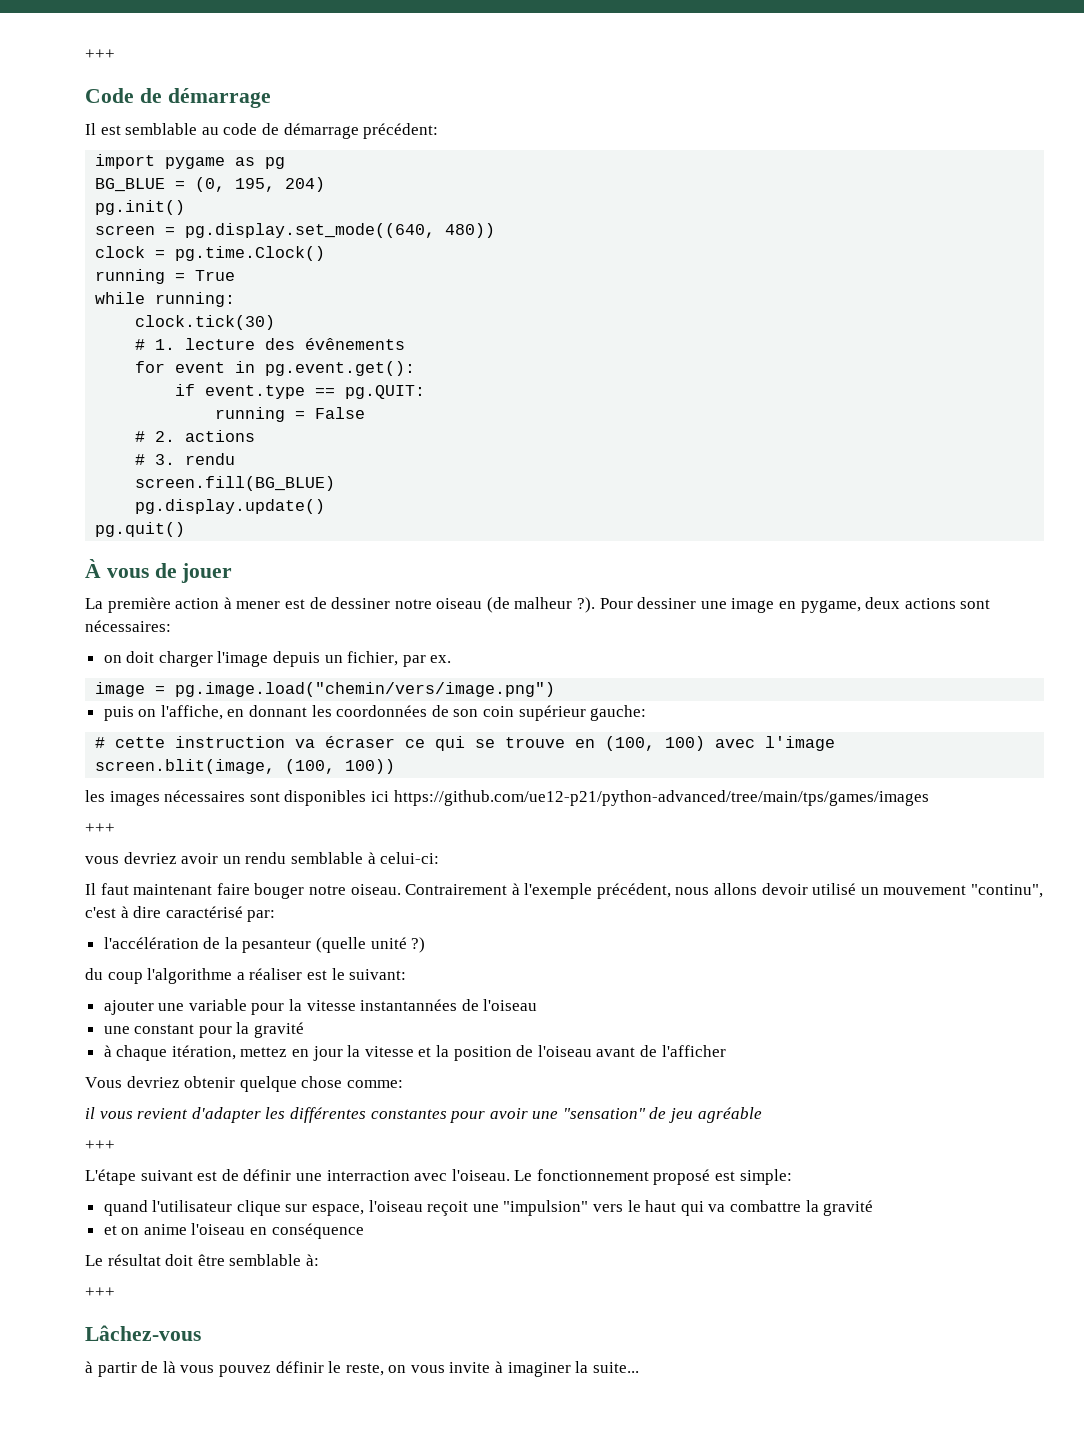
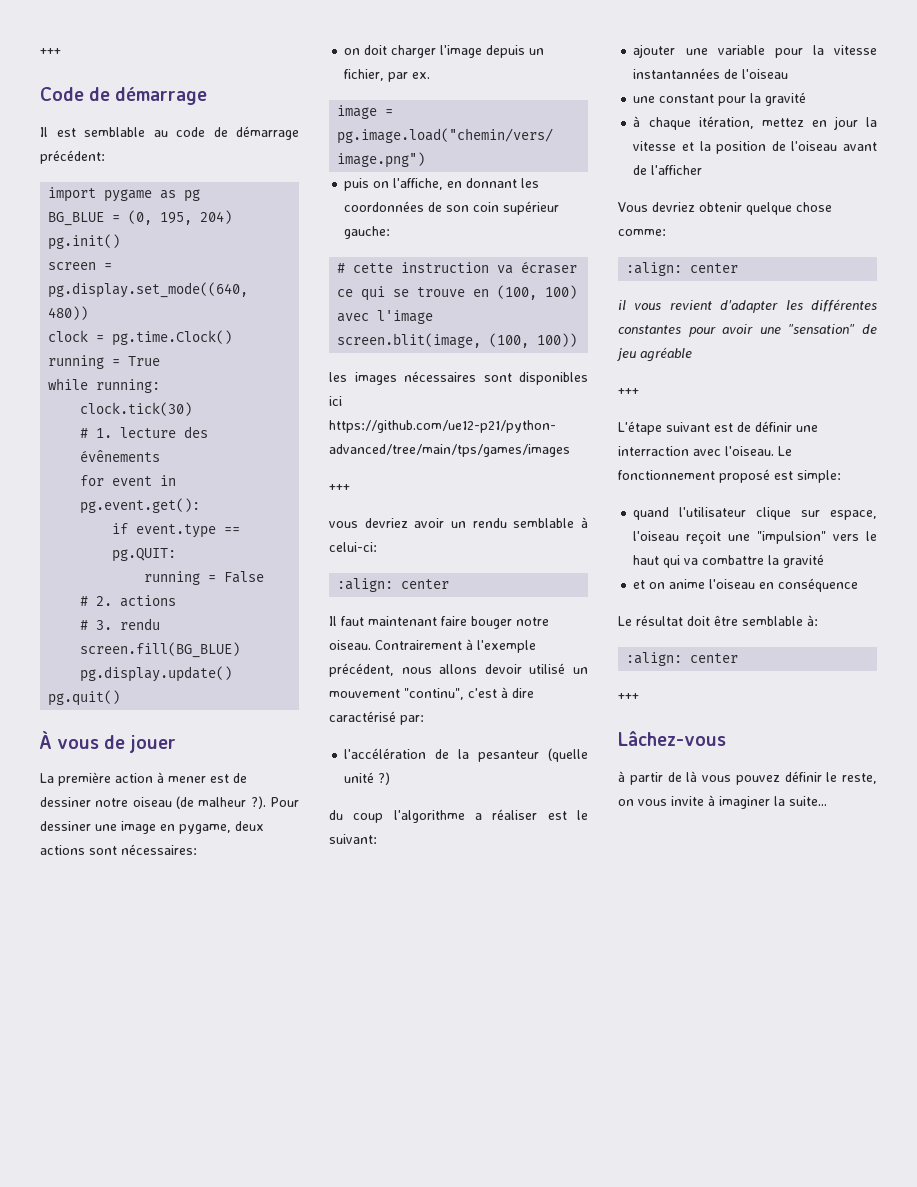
  vous devriez avoir un rendu semblable à celui-ci:
+ :align: center
  Vous devriez obtenir quelque chose comme:
+ :align: center
  Le résultat doit être semblable à:
+ :align: center

